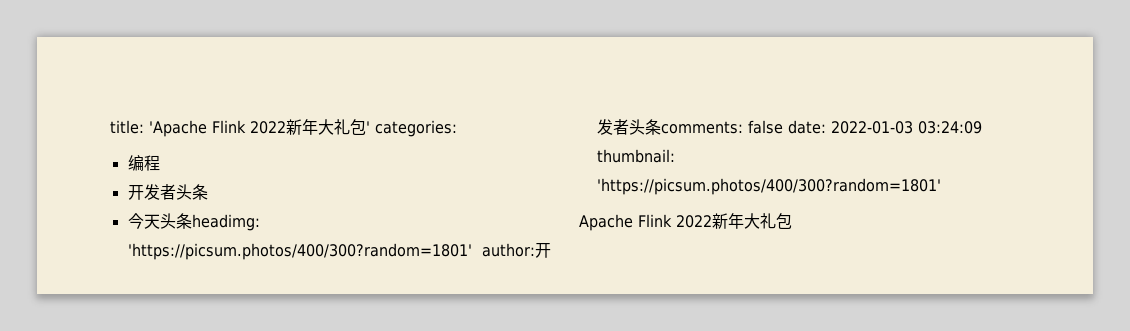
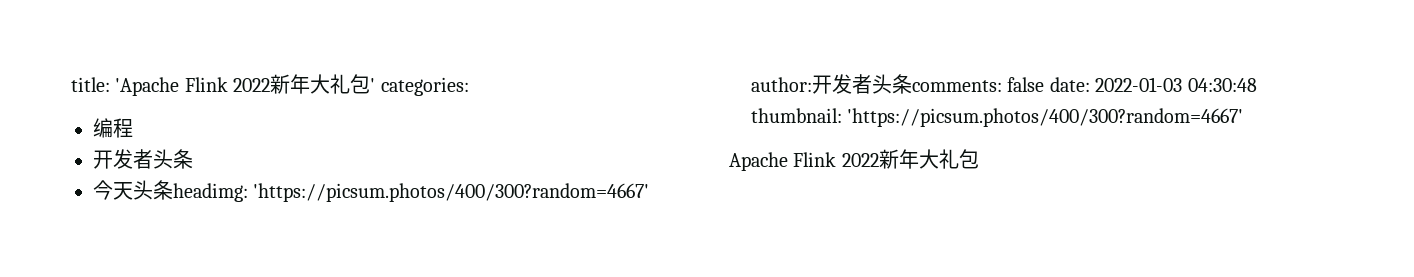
- 今天头条headimg: 'https://picsum.photos/400/300?random=1801' author:开发者头条comments: false date: 2022-01-03 03:24:09 thumbnail: 'https://picsum.photos/400/300?random=1801'
+ 今天头条headimg: 'https://picsum.photos/400/300?random=4667' author:开发者头条comments: false date: 2022-01-03 04:30:48 thumbnail: 'https://picsum.photos/400/300?random=4667'

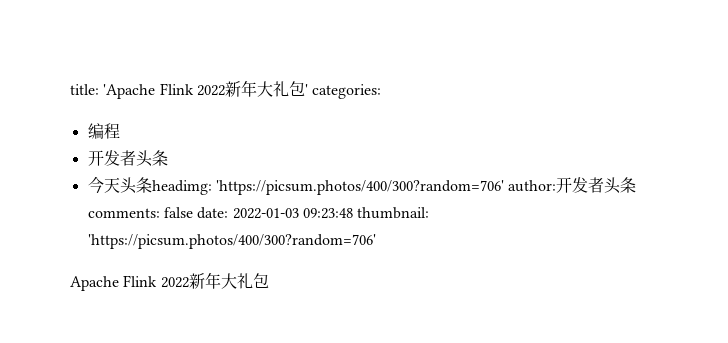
- 今天头条headimg: 'https://picsum.photos/400/300?random=4667' author:开发者头条comments: false date: 2022-01-03 04:30:48 thumbnail: 'https://picsum.photos/400/300?random=4667'
+ 今天头条headimg: 'https://picsum.photos/400/300?random=706' author:开发者头条comments: false date: 2022-01-03 09:23:48 thumbnail: 'https://picsum.photos/400/300?random=706'

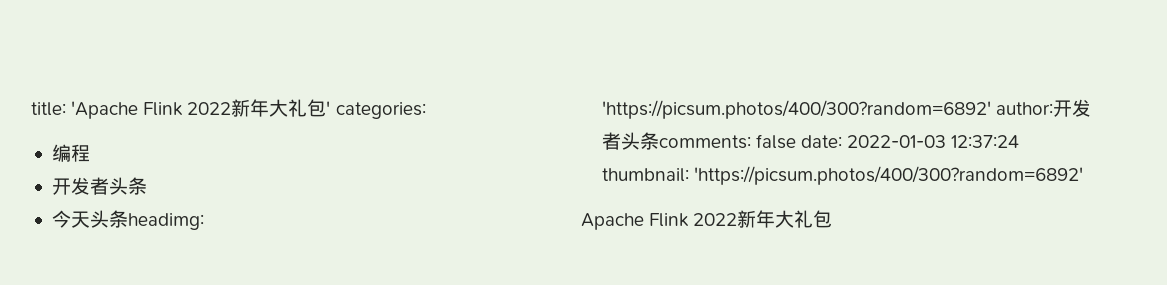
- 今天头条headimg: 'https://picsum.photos/400/300?random=706' author:开发者头条comments: false date: 2022-01-03 09:23:48 thumbnail: 'https://picsum.photos/400/300?random=706'
+ 今天头条headimg: 'https://picsum.photos/400/300?random=6892' author:开发者头条comments: false date: 2022-01-03 12:37:24 thumbnail: 'https://picsum.photos/400/300?random=6892'

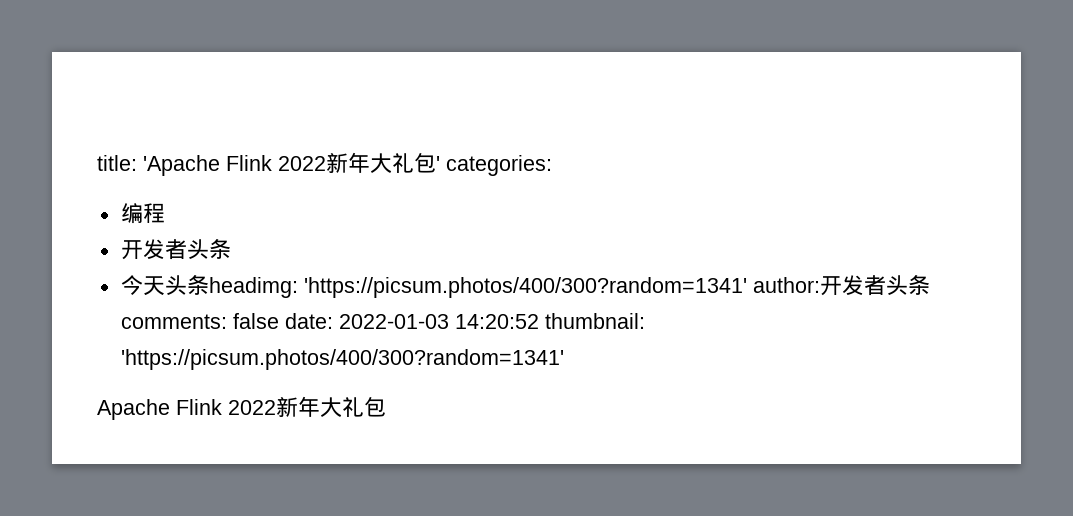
- 今天头条headimg: 'https://picsum.photos/400/300?random=6892' author:开发者头条comments: false date: 2022-01-03 12:37:24 thumbnail: 'https://picsum.photos/400/300?random=6892'
+ 今天头条headimg: 'https://picsum.photos/400/300?random=1341' author:开发者头条comments: false date: 2022-01-03 14:20:52 thumbnail: 'https://picsum.photos/400/300?random=1341'

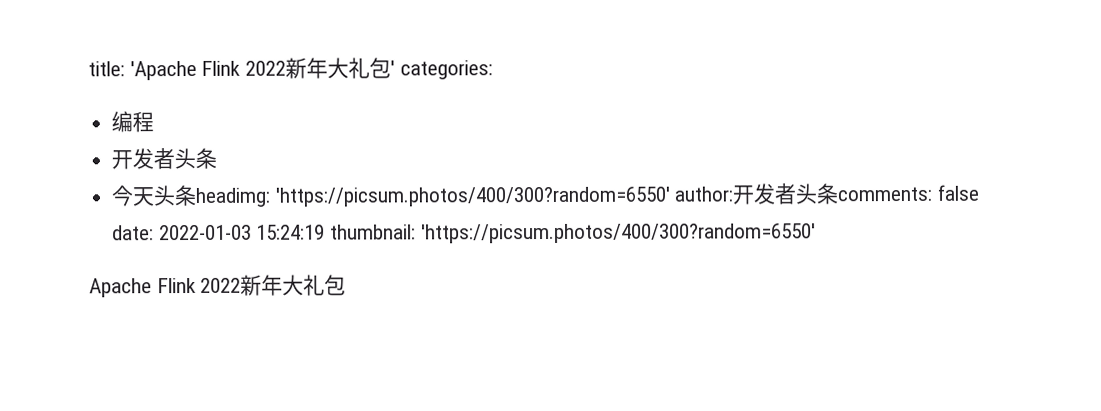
- 今天头条headimg: 'https://picsum.photos/400/300?random=1341' author:开发者头条comments: false date: 2022-01-03 14:20:52 thumbnail: 'https://picsum.photos/400/300?random=1341'
+ 今天头条headimg: 'https://picsum.photos/400/300?random=6550' author:开发者头条comments: false date: 2022-01-03 15:24:19 thumbnail: 'https://picsum.photos/400/300?random=6550'

